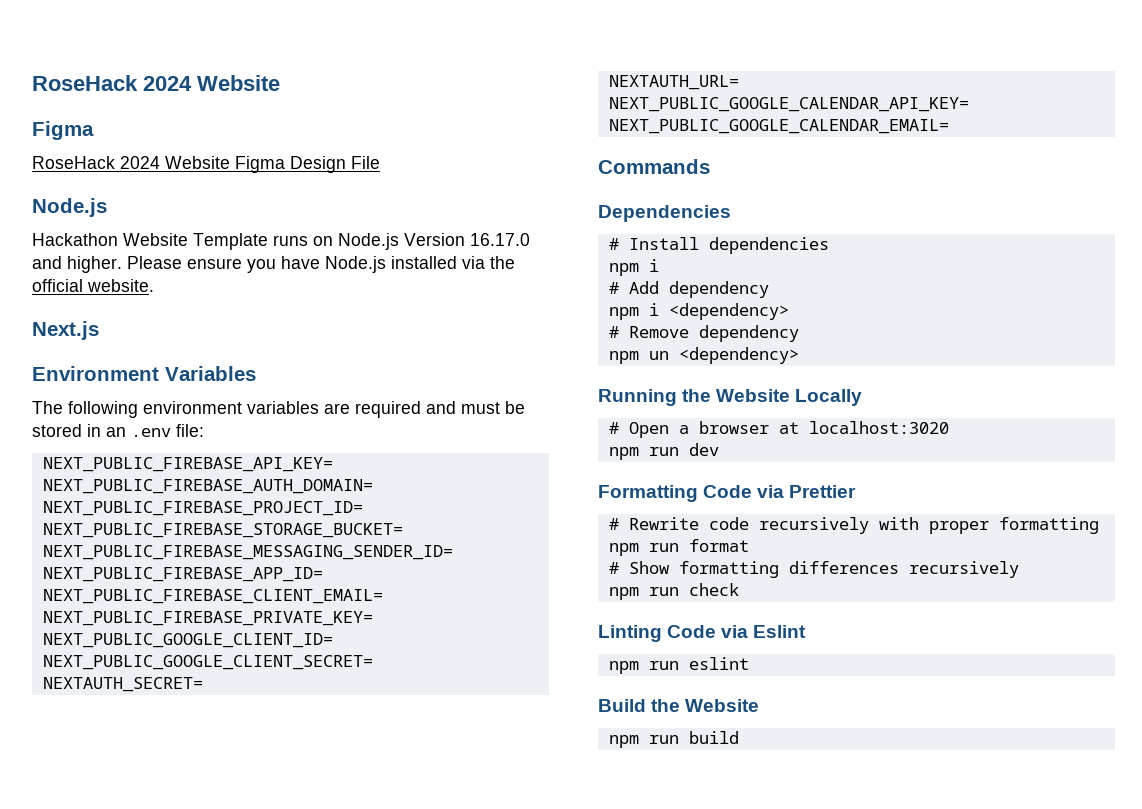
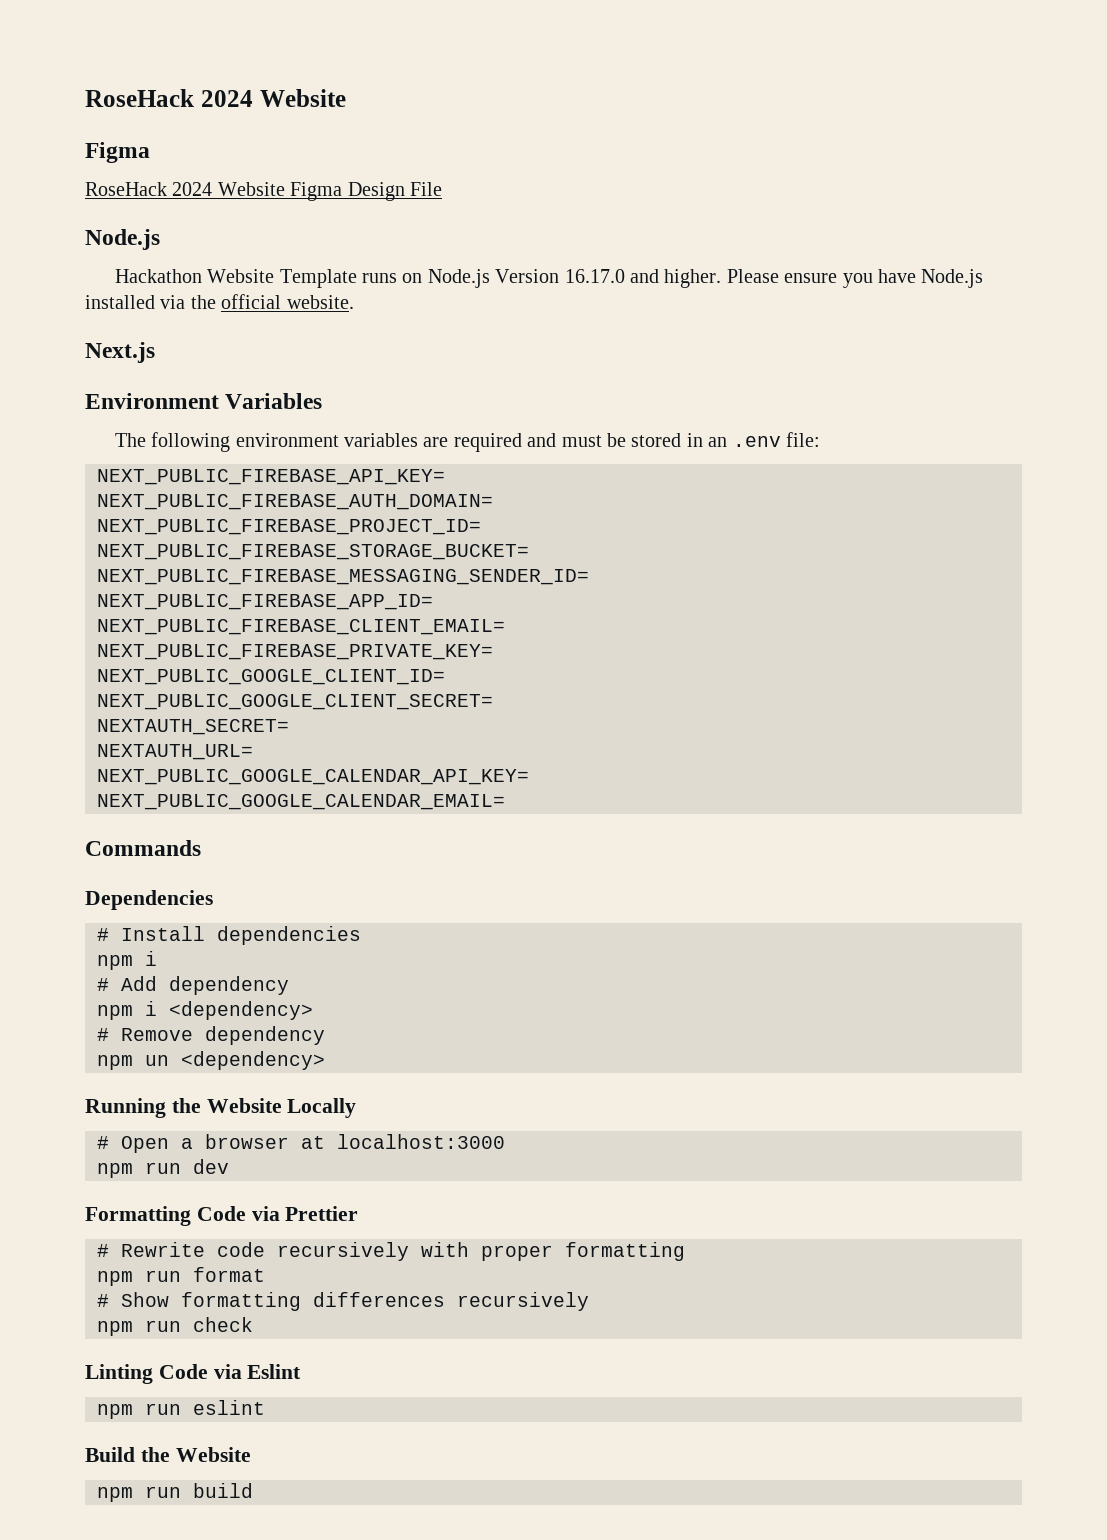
- # Open a browser at localhost:3020
+ # Open a browser at localhost:3000

